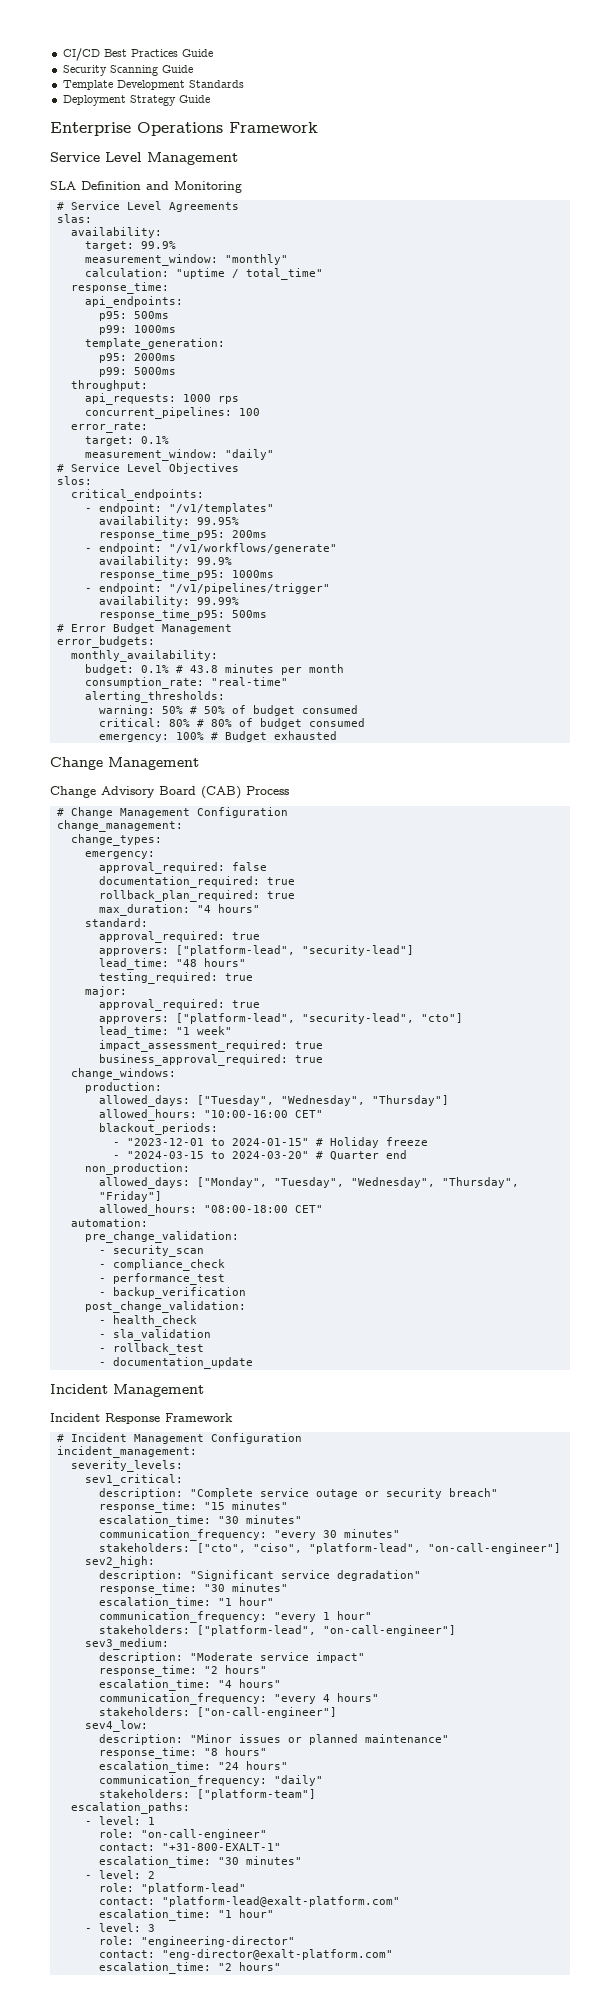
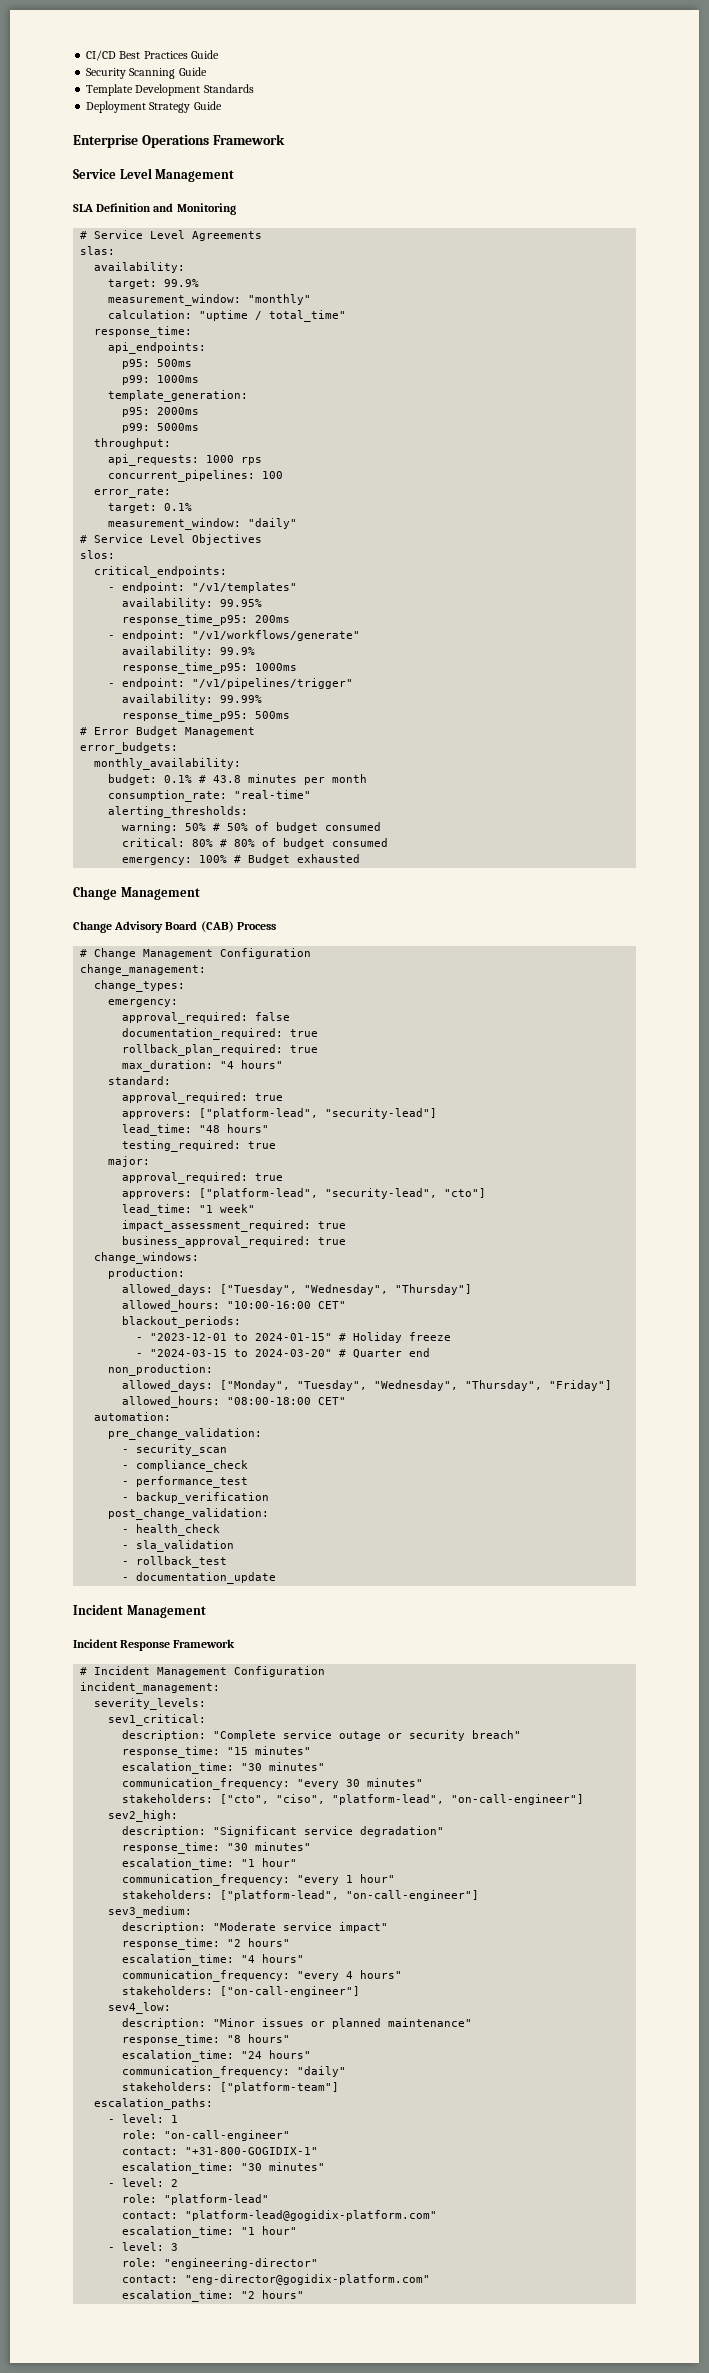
- contact: "+31-800-EXALT-1"
+ contact: "+31-800-GOGIDIX-1"
- contact: "platform-lead@exalt-platform.com"
+ contact: "platform-lead@gogidix-platform.com"
- contact: "eng-director@exalt-platform.com"
+ contact: "eng-director@gogidix-platform.com"

